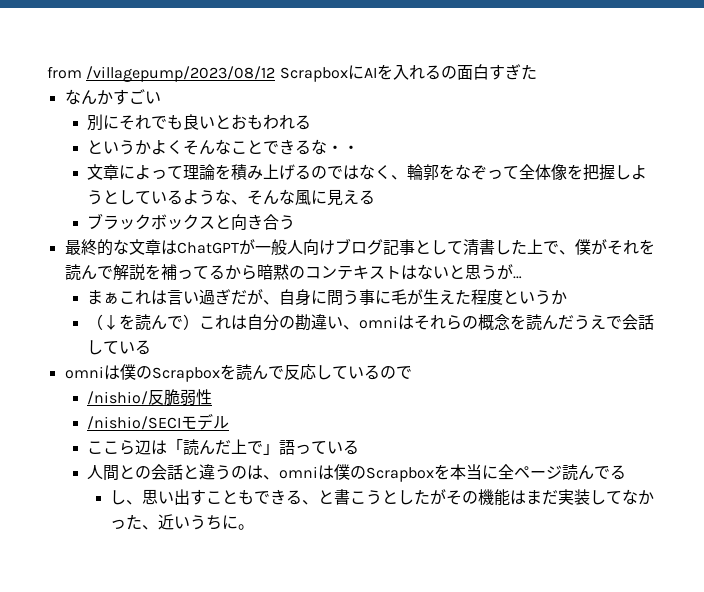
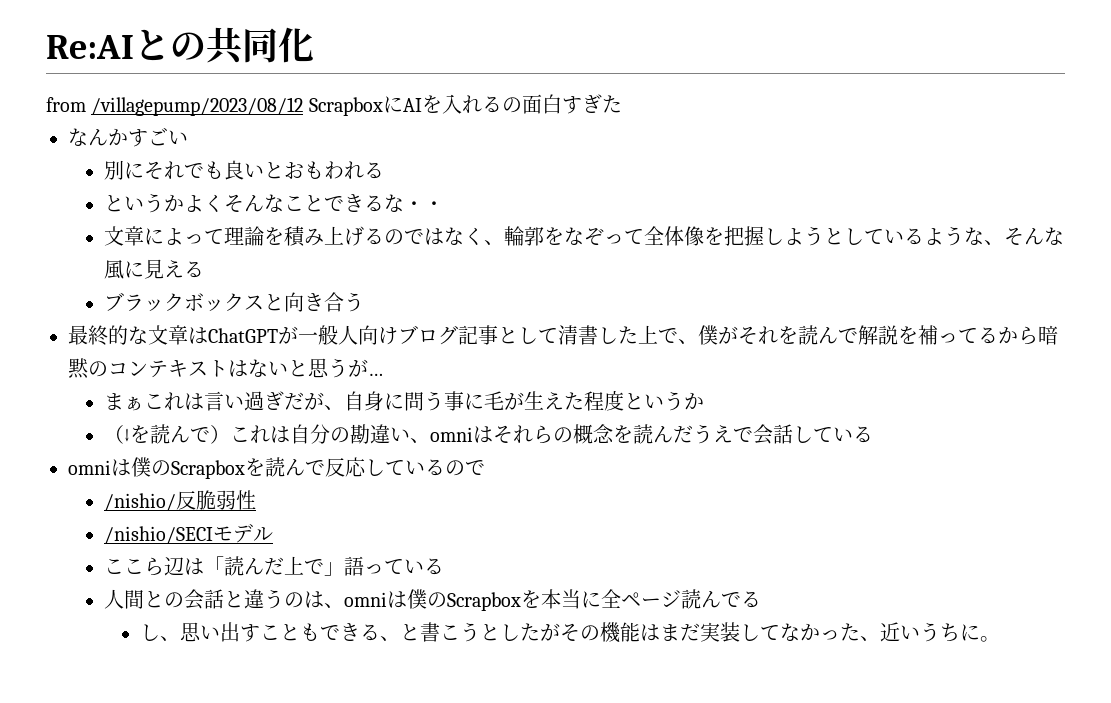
+ Re:AIとの共同化

